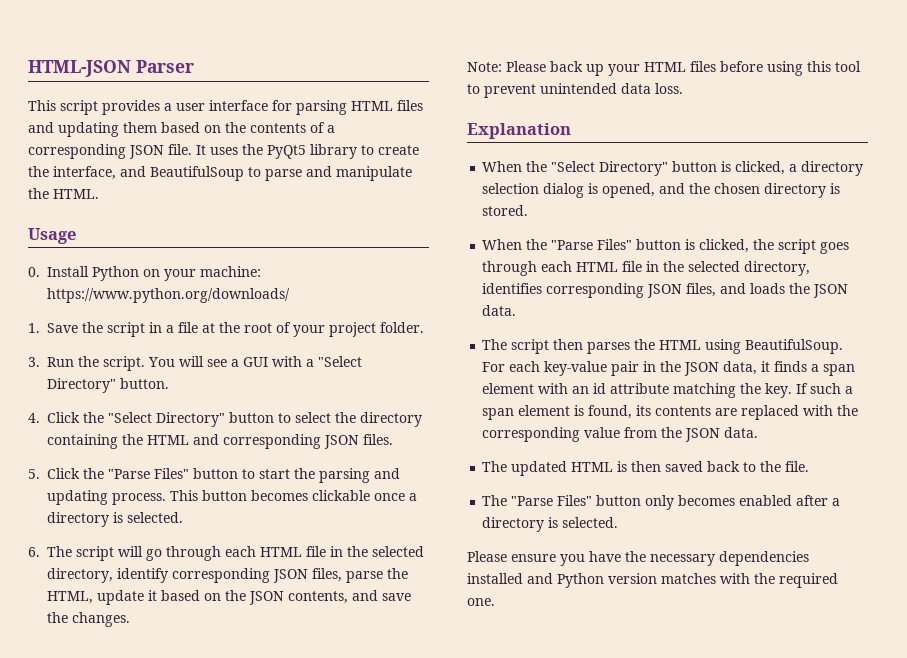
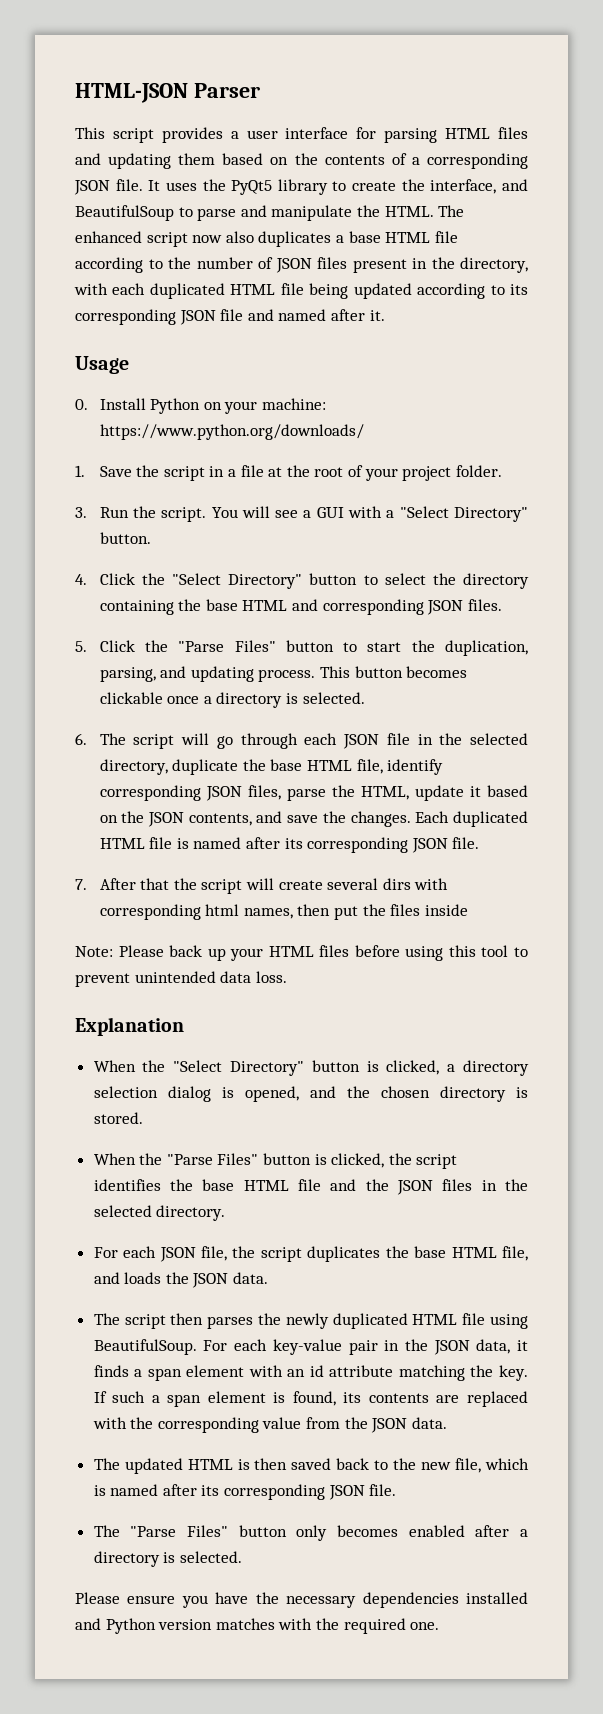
+ The enhanced script now also duplicates a base HTML file according to the number of JSON files present in the directory, with each duplicated HTML file being updated according to its corresponding JSON file and named after it.
- 4. Click the "Select Directory" button to select the directory containing the HTML and corresponding JSON files.
+ 4. Click the "Select Directory" button to select the directory containing the base HTML and corresponding JSON files.
- 5. Click the "Parse Files" button to start the parsing and updating process.
+ 5. Click the "Parse Files" button to start the duplication, parsing, and updating process.
- 6. The script will go through each HTML file in the selected directory, identify corresponding JSON files, parse the HTML, update it based on the JSON contents, and save the changes.
+ 6. The script will go through each JSON file in the selected directory, duplicate the base HTML file, identify corresponding JSON files, parse the HTML, update it based on the JSON contents, and save the changes. Each duplicated HTML file is named after its corresponding JSON file.
+ 7. After that the script will create several dirs with corresponding html names, then put the files inside
- When the "Parse Files" button is clicked, the script goes through each HTML file in the selected directory, identifies corresponding JSON files, and loads the JSON data.
+ When the "Parse Files" button is clicked, the script identifies the base HTML file and the JSON files in the selected directory.
+ For each JSON file, the script duplicates the base HTML file, and loads the JSON data.
- The script then parses the HTML using BeautifulSoup.
+ The script then parses the newly duplicated HTML file using BeautifulSoup.
- The updated HTML is then saved back to the file.
+ The updated HTML is then saved back to the new file, which is named after its corresponding JSON file.

